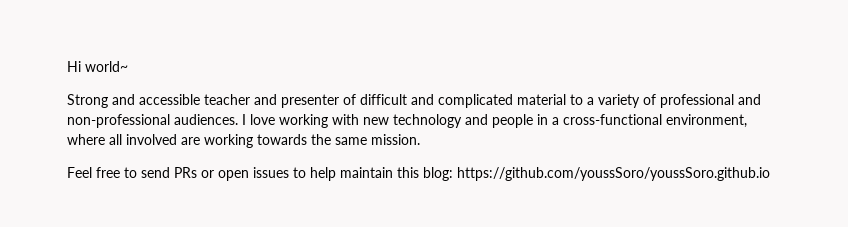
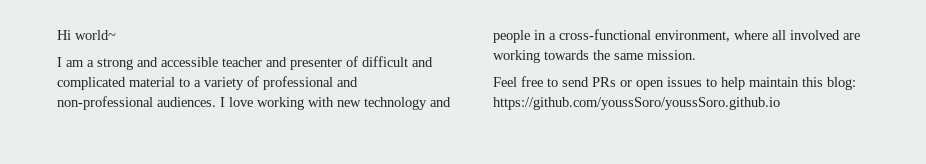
- Strong and accessible teacher and presenter of difficult and complicated material to a variety of professional and non-professional audiences.
+ I am a strong and accessible teacher and presenter of difficult and complicated material to a variety of professional and non-professional audiences.

